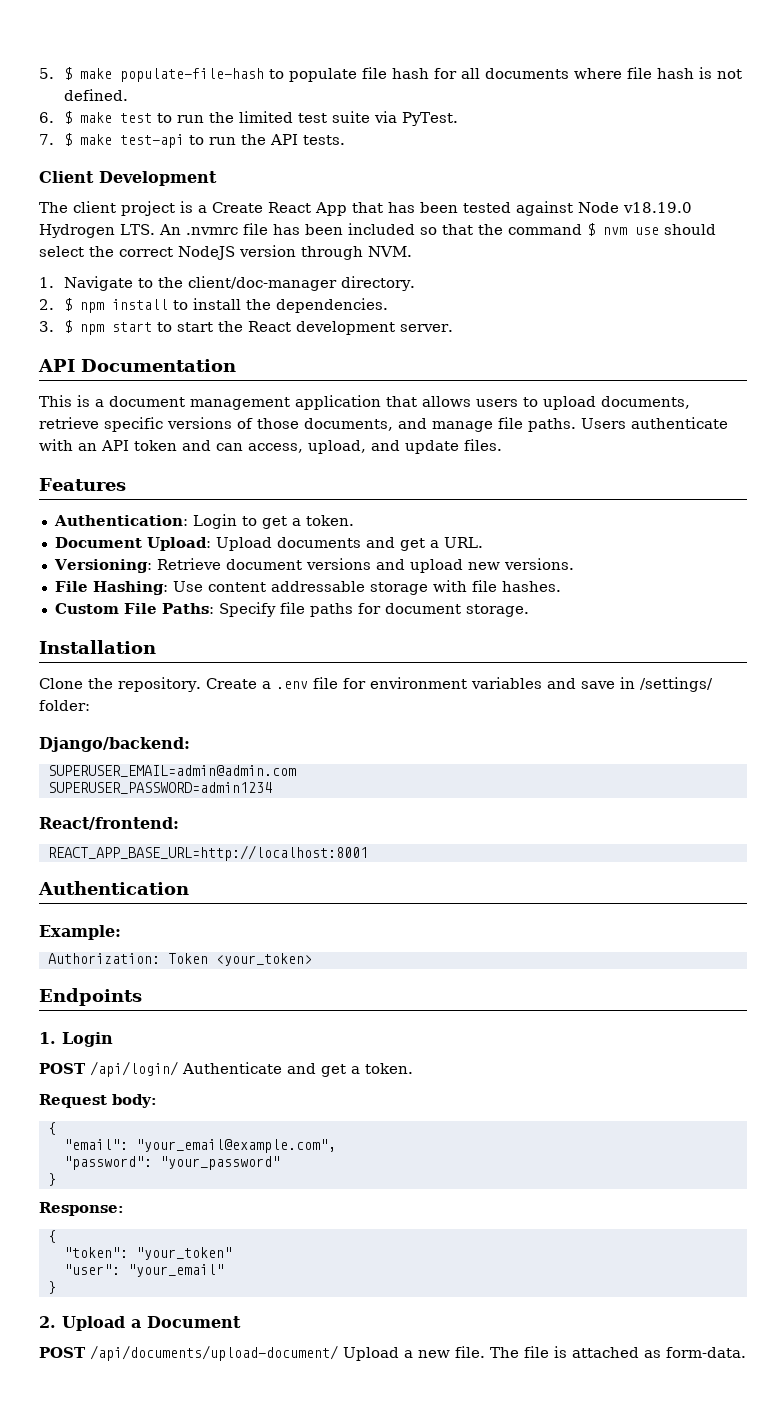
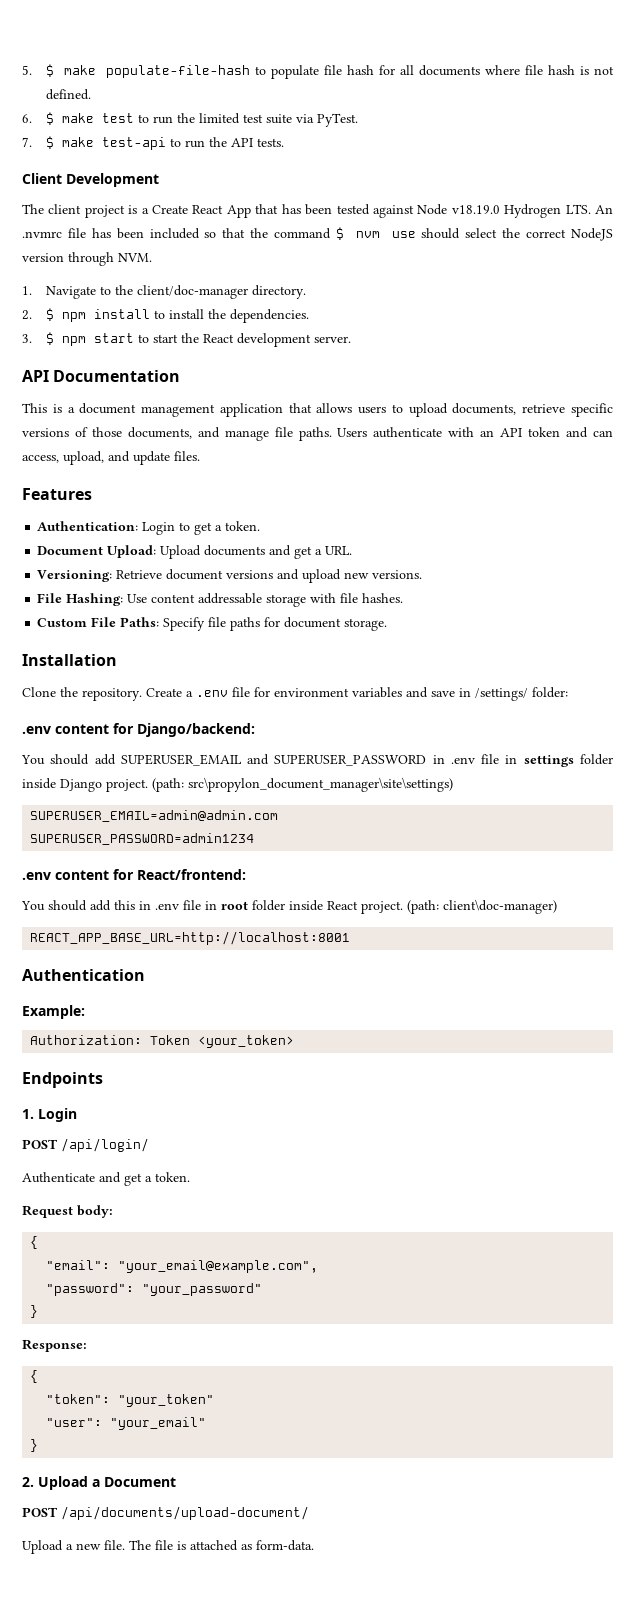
- Django/backend:
+ .env content for Django/backend:
+ You should add SUPERUSER_EMAIL and SUPERUSER_PASSWORD in .env file in settings folder inside Django project. (path: src\propylon_document_manager\site\settings)
  SUPERUSER_EMAIL=admin@admin.com
  SUPERUSER_PASSWORD=admin1234
- React/frontend:
+ .env content for React/frontend:
+ You should add this in .env file in root folder inside React project. (path: client\doc-manager)
- POST /api/login/ Authenticate and get a token.
+ POST /api/login/
+ Authenticate and get a token.
- POST /api/documents/upload-document/ Upload a new file.
+ POST /api/documents/upload-document/
+ Upload a new file.

